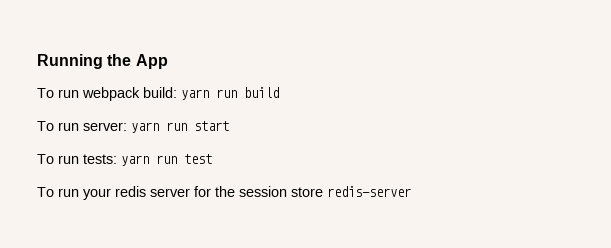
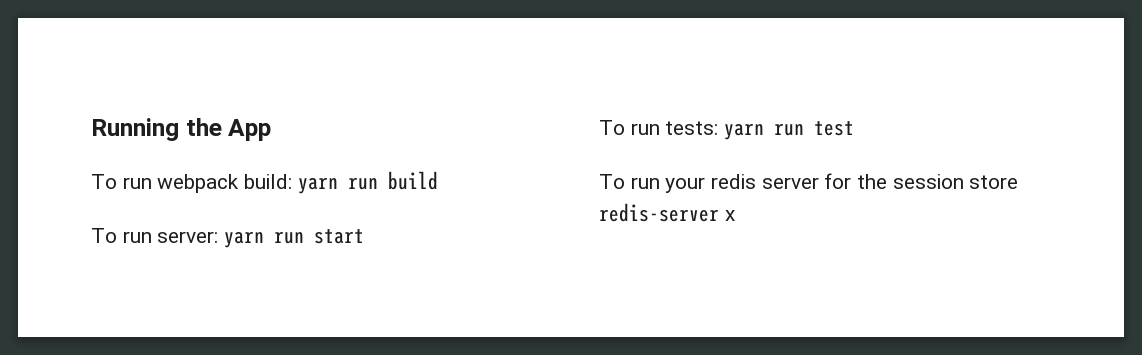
- To run your redis server for the session store redis-server
+ To run your redis server for the session store redis-server x

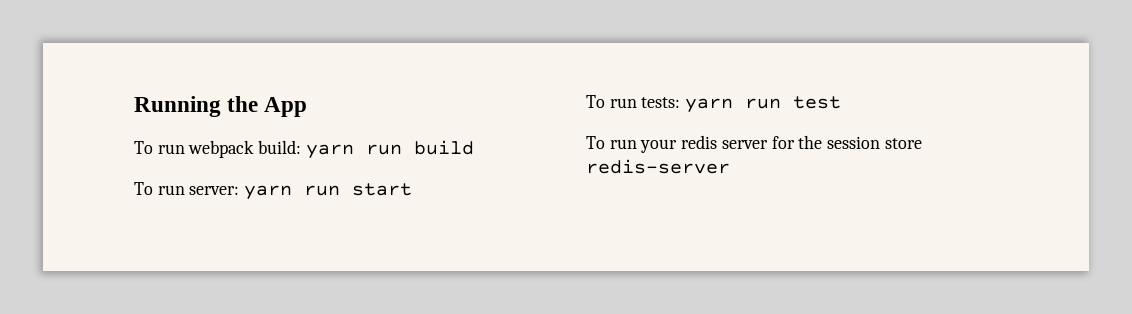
- To run your redis server for the session store redis-server x
+ To run your redis server for the session store redis-server

